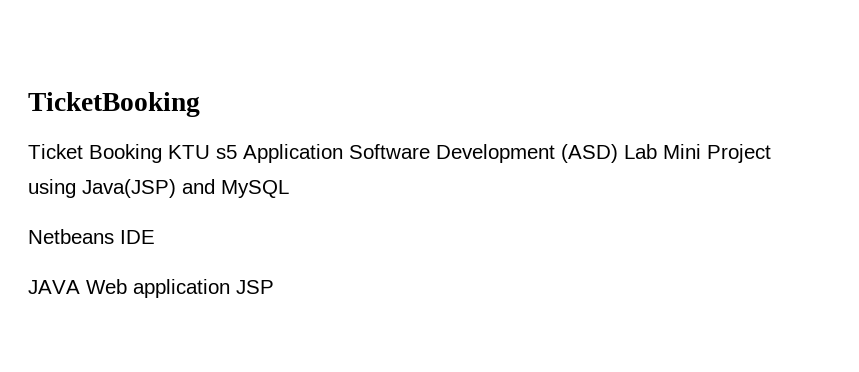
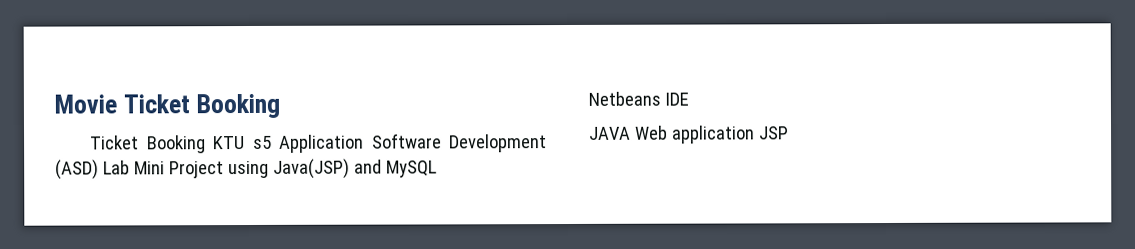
- TicketBooking
+ Movie Ticket Booking

